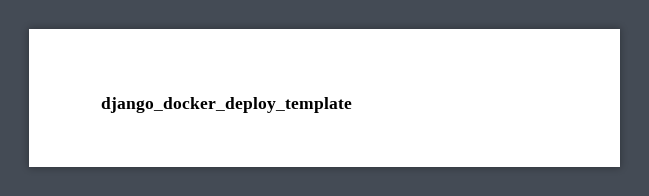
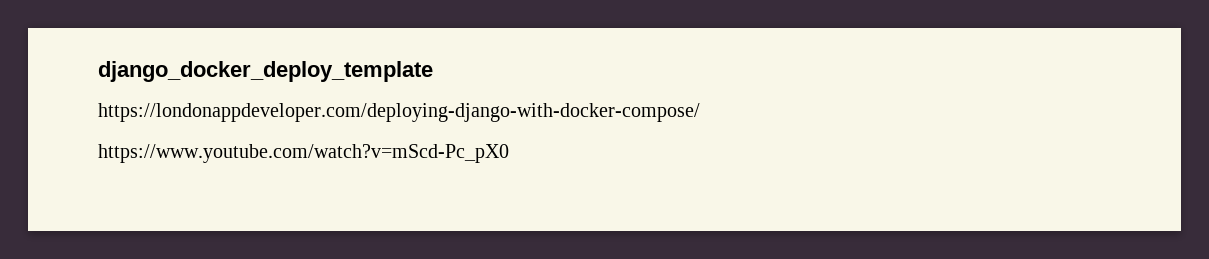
+ https://londonappdeveloper.com/deploying-django-with-docker-compose/
+ https://www.youtube.com/watch?v=mScd-Pc_pX0

